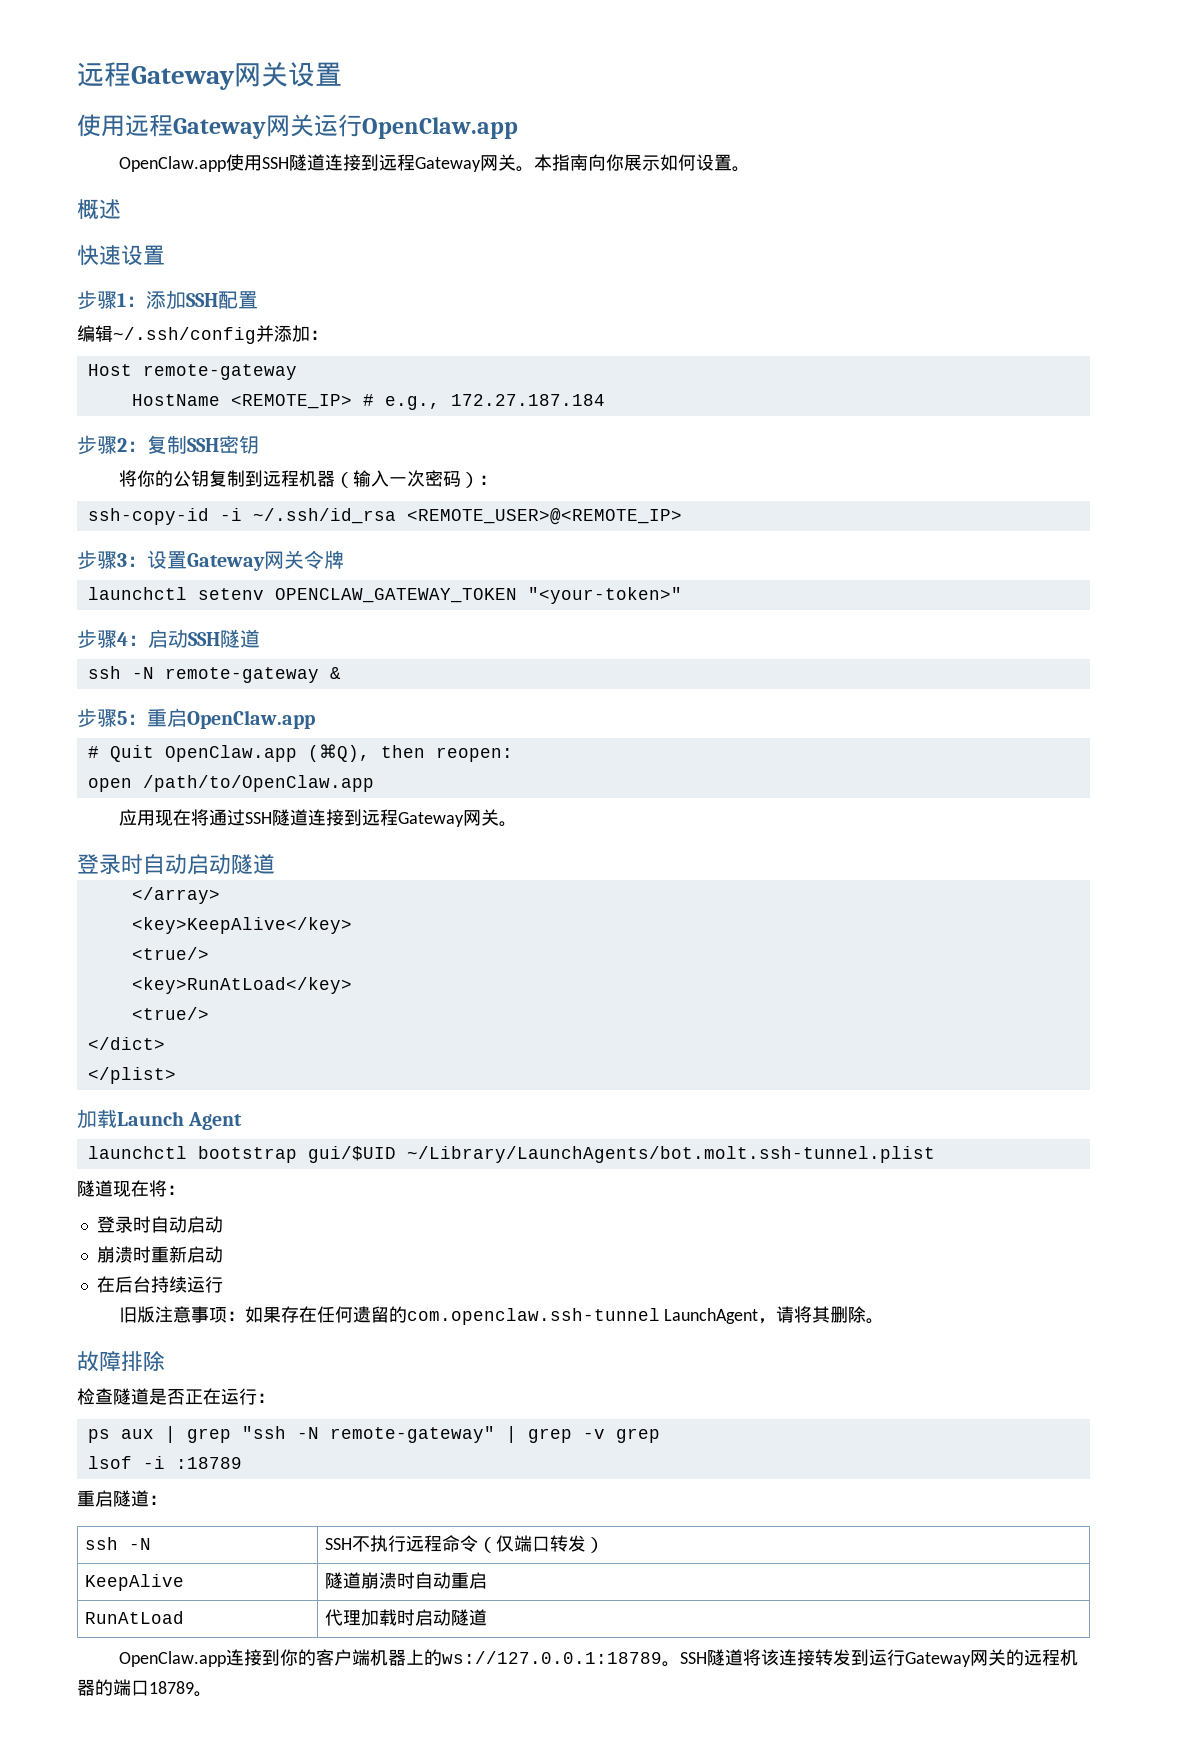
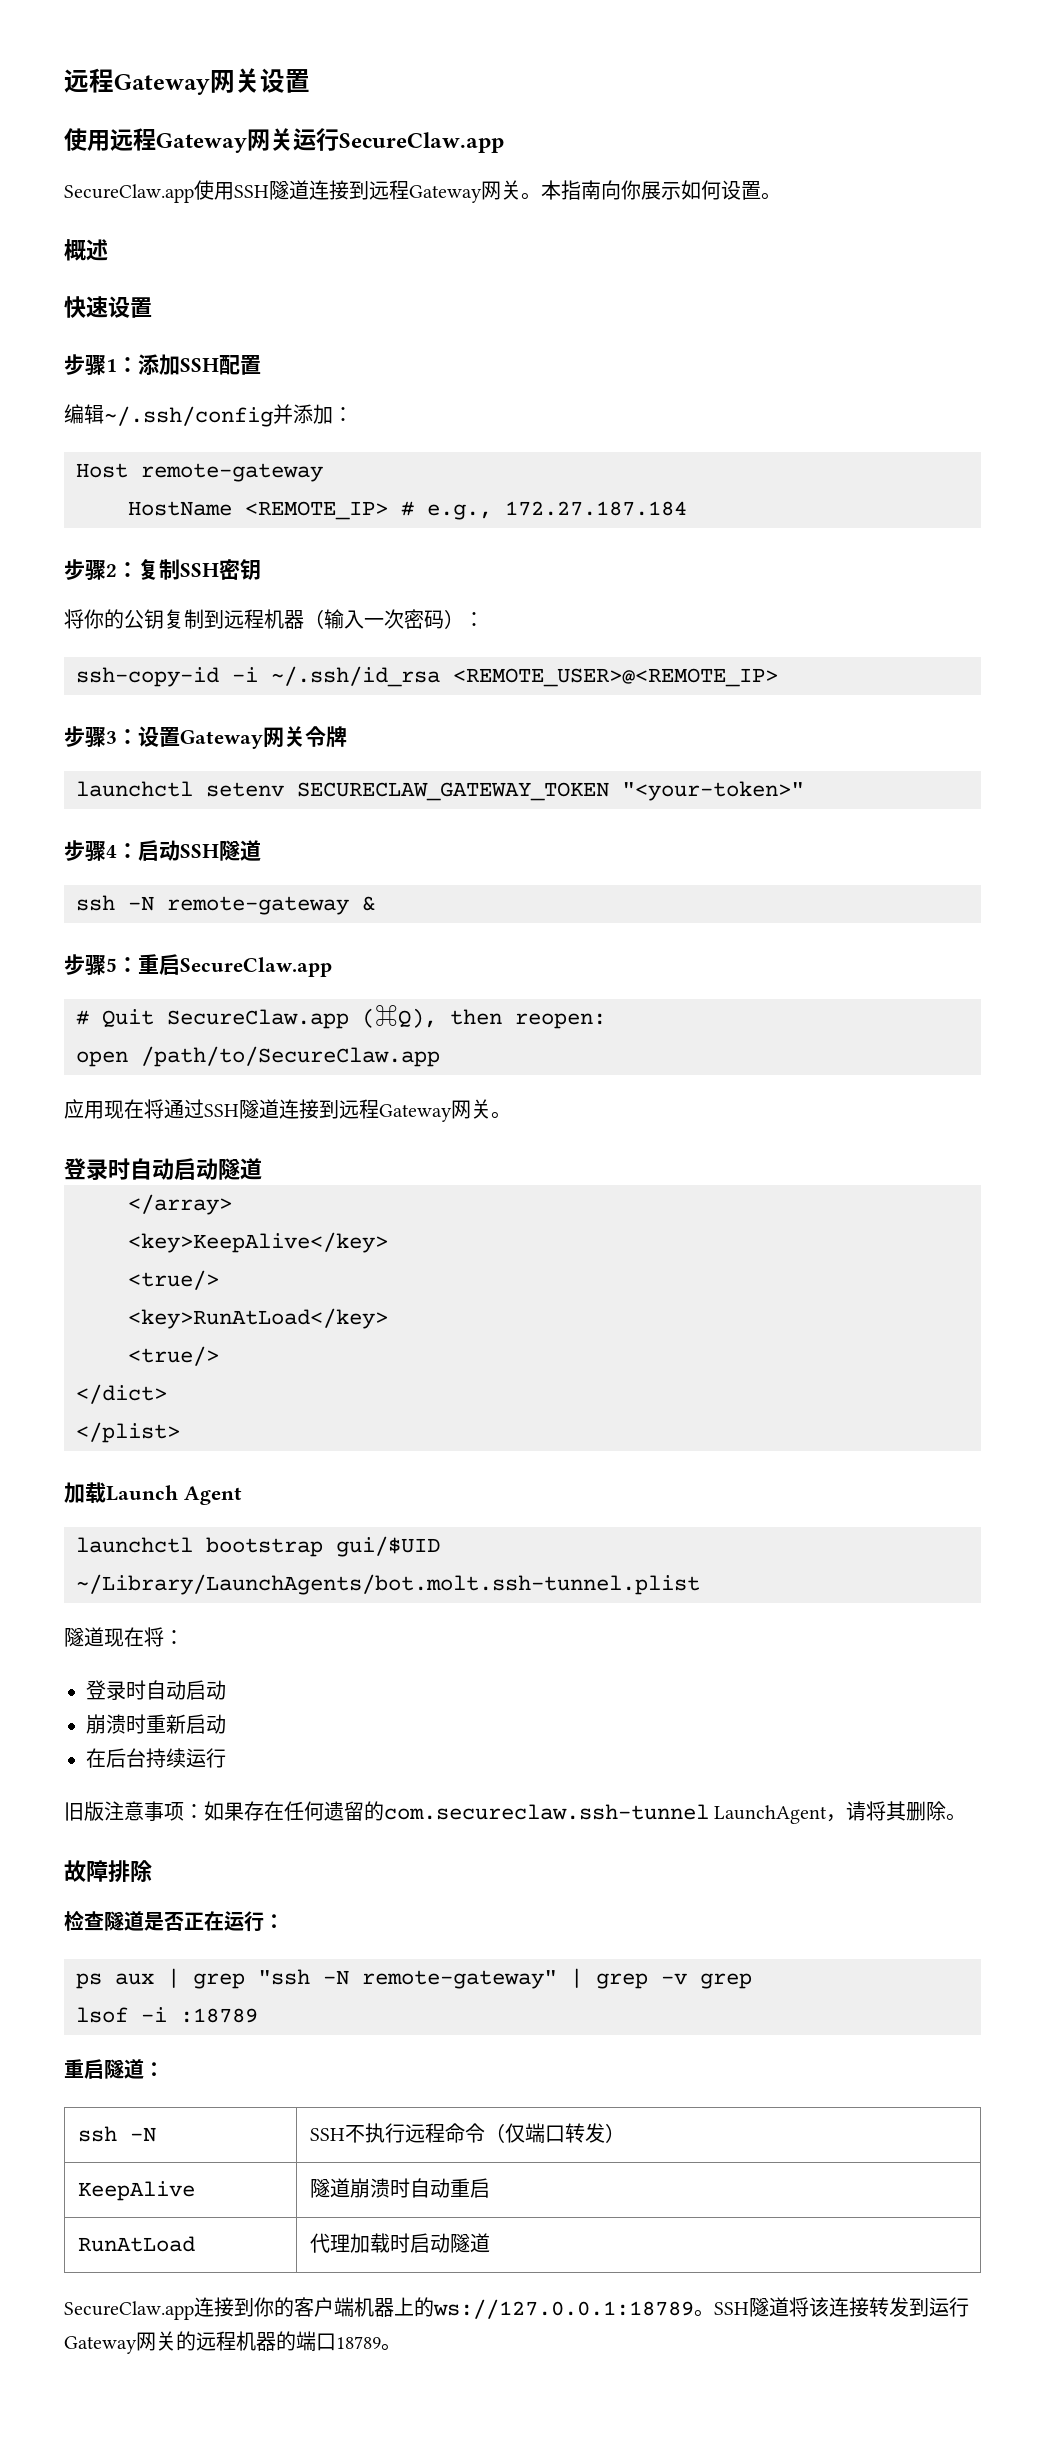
- 使用远程Gateway网关运行OpenClaw.app
- OpenClaw.app使用SSH隧道连接到远程Gateway网关。
+ 使用远程Gateway网关运行SecureClaw.app
+ SecureClaw.app使用SSH隧道连接到远程Gateway网关。
- launchctl setenv OPENCLAW_GATEWAY_TOKEN "<your-token>"
+ launchctl setenv SECURECLAW_GATEWAY_TOKEN "<your-token>"
- 步骤5：重启OpenClaw.app
+ 步骤5：重启SecureClaw.app
- # Quit OpenClaw.app (⌘Q), then reopen:
+ # Quit SecureClaw.app (⌘Q), then reopen:
- open /path/to/OpenClaw.app
+ open /path/to/SecureClaw.app
- 旧版注意事项：如果存在任何遗留的com.openclaw.ssh-tunnel LaunchAgent，请将其删除。
+ 旧版注意事项：如果存在任何遗留的com.secureclaw.ssh-tunnel LaunchAgent，请将其删除。
- OpenClaw.app连接到你的客户端机器上的ws://127.0.0.1:18789。
+ SecureClaw.app连接到你的客户端机器上的ws://127.0.0.1:18789。

